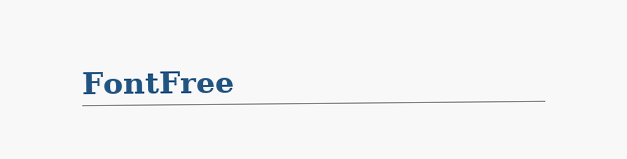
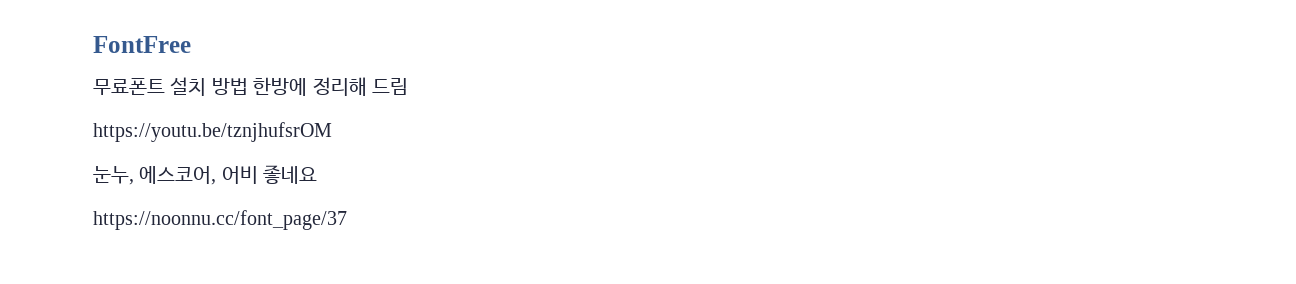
+ 무료폰트 설치 방법 한방에 정리해 드림
+ https://youtu.be/tznjhufsrOM
+ 눈누, 에스코어, 어비 좋네요
+ https://noonnu.cc/font_page/37

